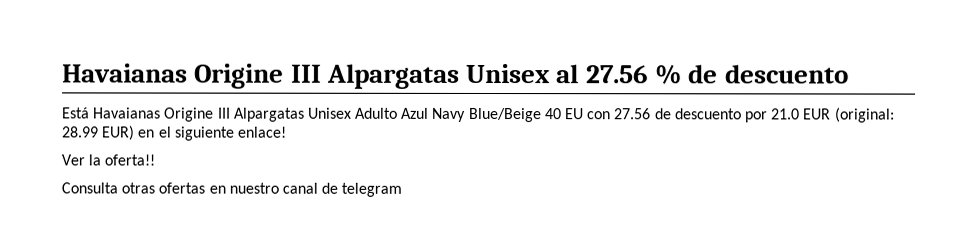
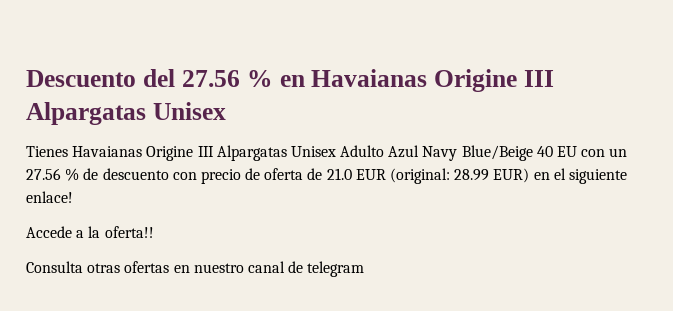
- Havaianas Origine III Alpargatas Unisex al 27.56 % de descuento
- Está Havaianas Origine III Alpargatas Unisex Adulto Azul Navy Blue/Beige 40 EU con 27.56 de descuento por 21.0 EUR (original: 28.99 EUR) en el siguiente enlace!
+ Descuento del 27.56 % en Havaianas Origine III Alpargatas Unisex
+ Tienes Havaianas Origine III Alpargatas Unisex Adulto Azul Navy Blue/Beige 40 EU con un 27.56 % de descuento con precio de oferta de 21.0 EUR (original: 28.99 EUR) en el siguiente enlace!
- Ver la oferta!!
+ Accede a la oferta!!

